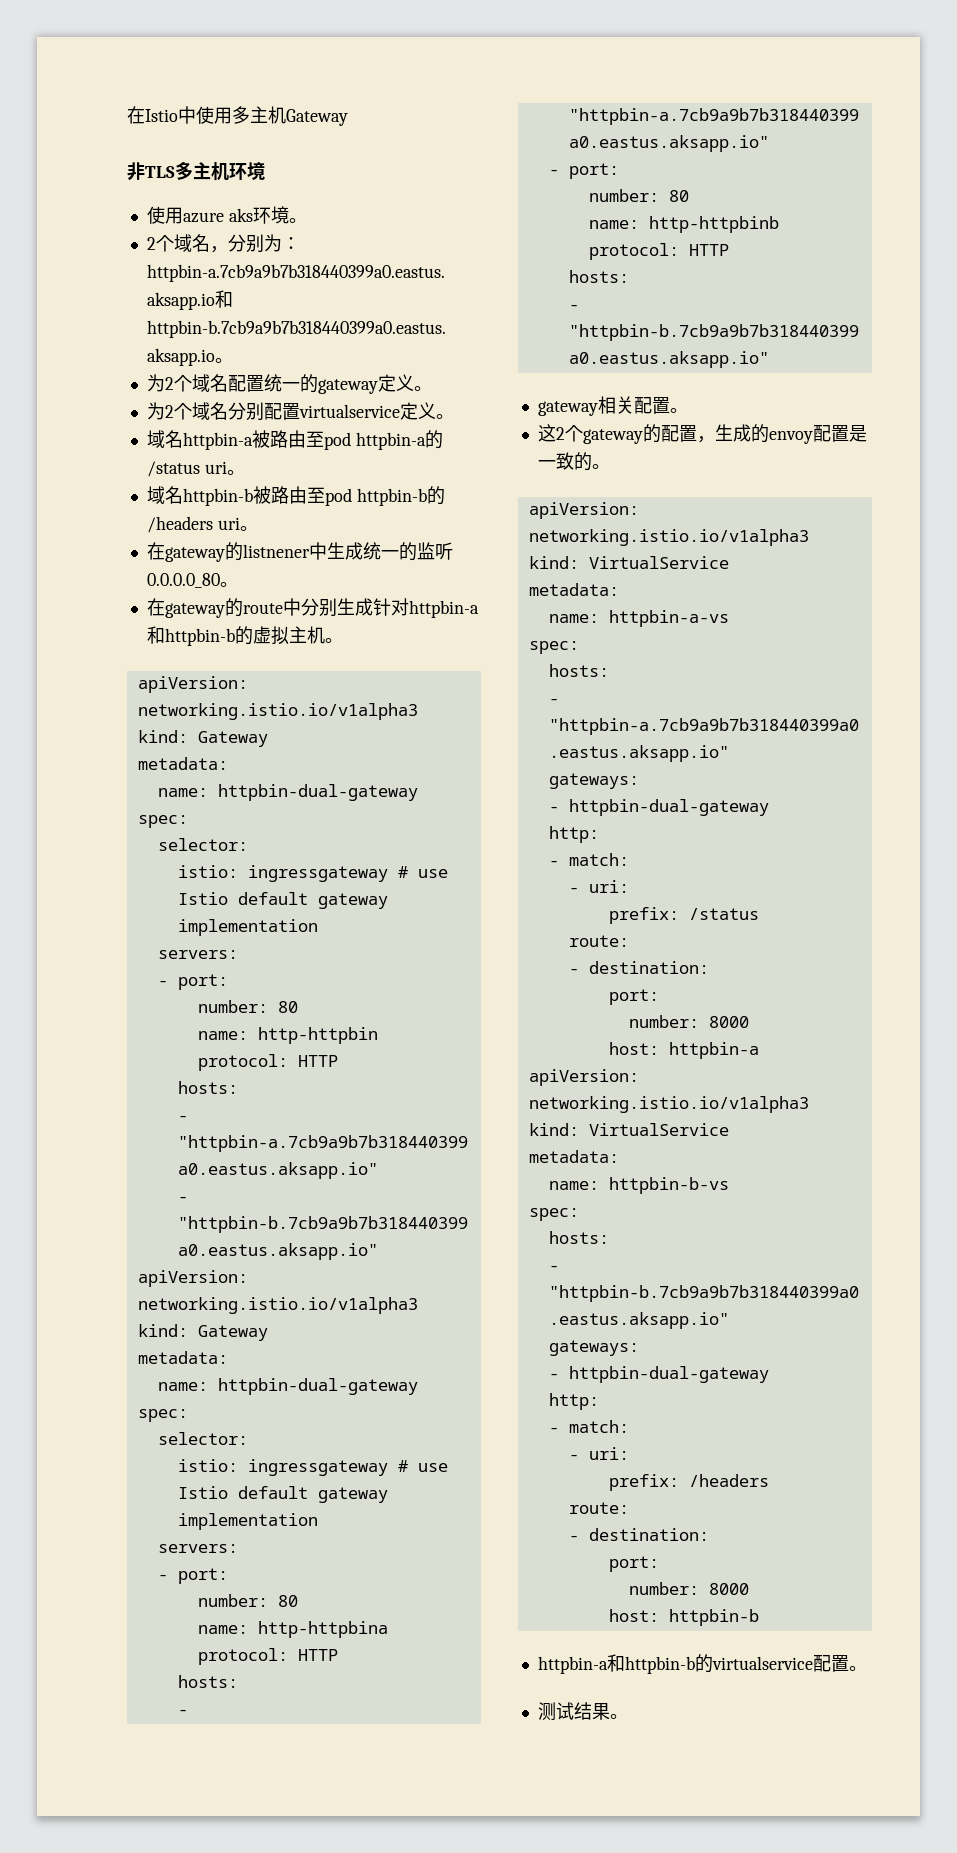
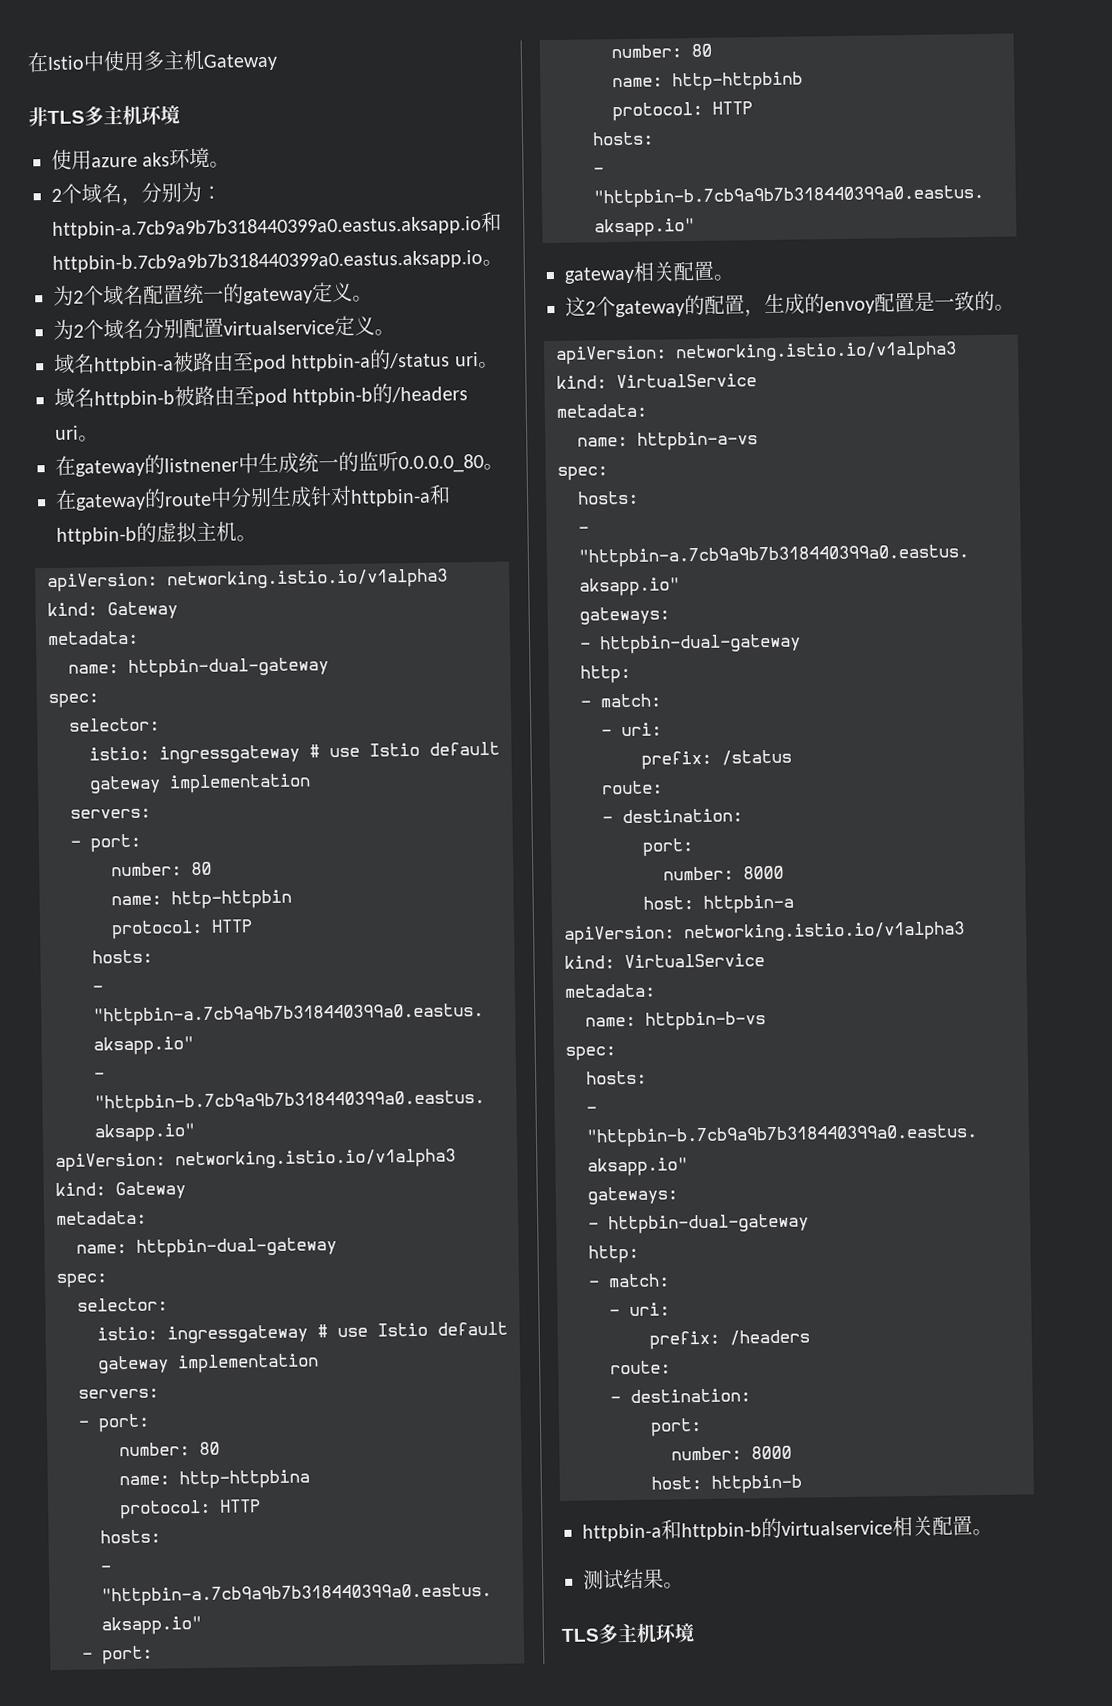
- httpbin-a和httpbin-b的virtualservice配置。
+ httpbin-a和httpbin-b的virtualservice相关配置。
  测试结果。
+ TLS多主机环境

